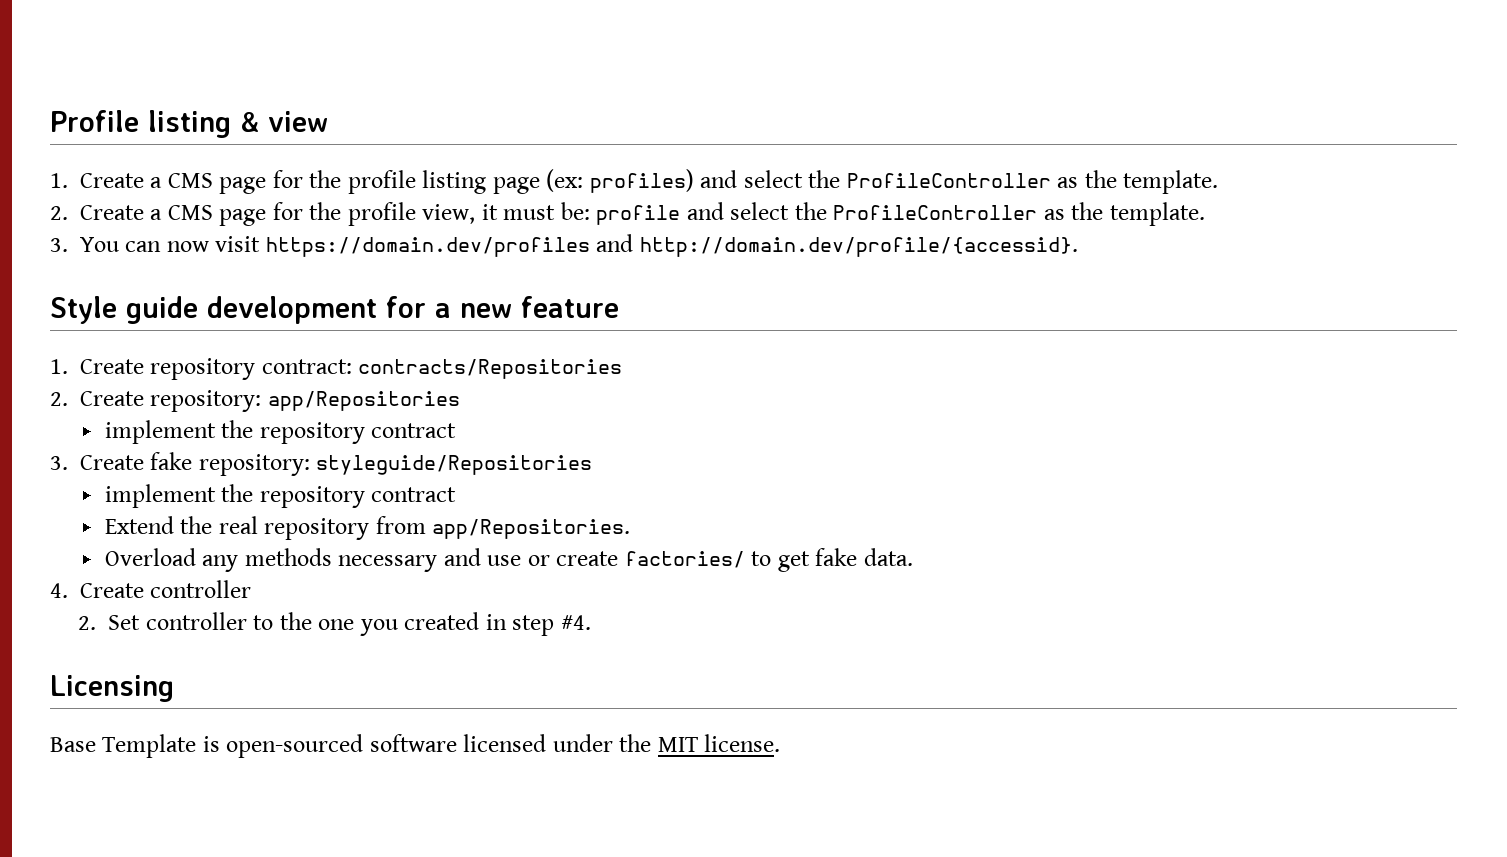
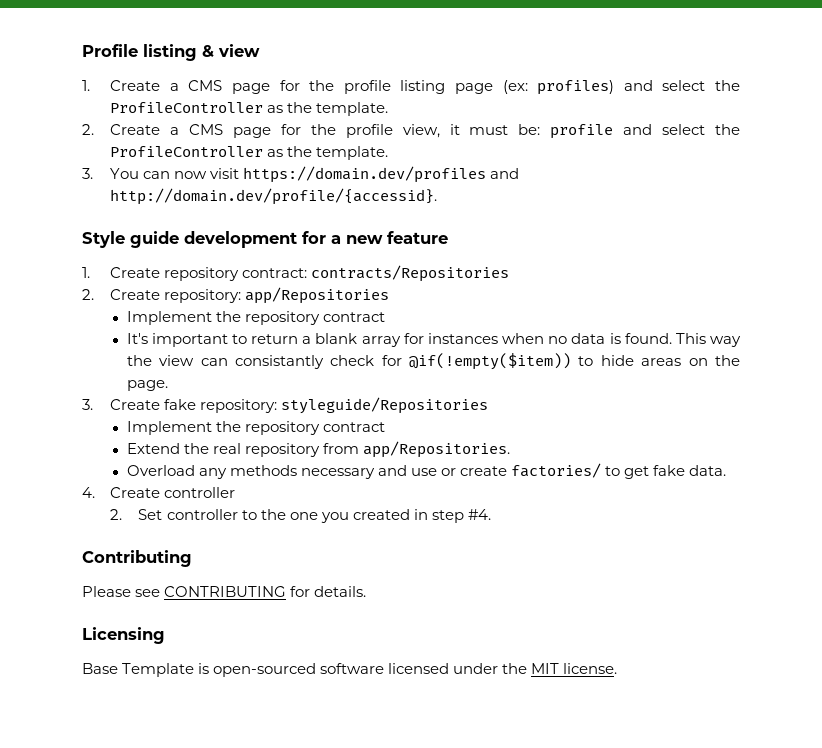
  2. Create repository: app/Repositories
- implement the repository contract
+ Implement the repository contract
+ It's important to return a blank array for instances when no data is found. This way the view can consistantly check for @if(!empty($item)) to hide areas on the page.
  3. Create fake repository: styleguide/Repositories
- implement the repository contract
+ Implement the repository contract
+ Contributing
+ Please see CONTRIBUTING for details.

